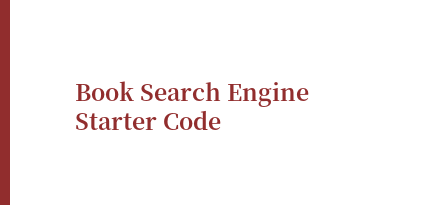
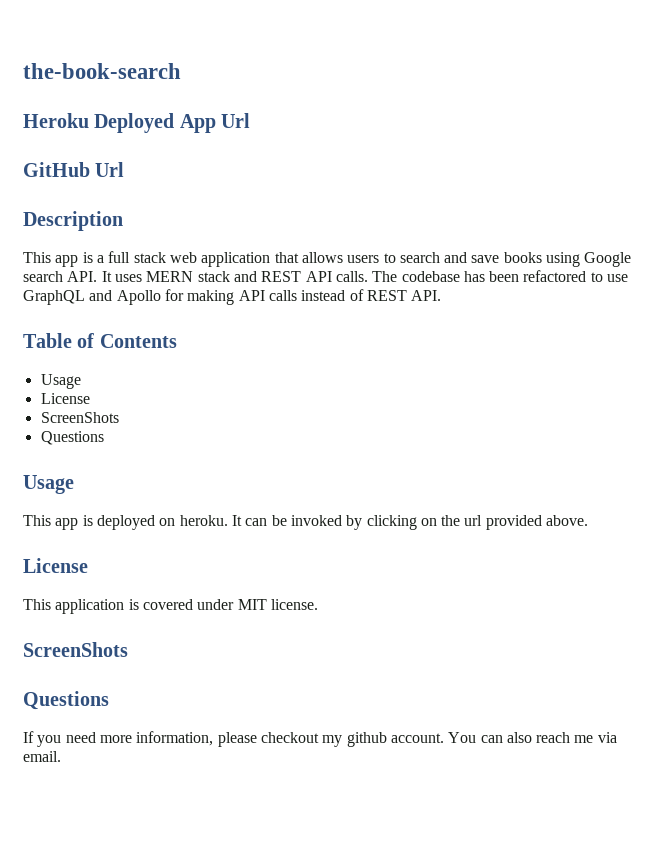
- Book Search Engine Starter Code
+ the-book-search
+ Heroku Deployed App Url
+ GitHub Url
+ Description
+ This app is a full stack web application that allows users to search and save books using Google search API. It uses MERN stack and REST API calls. The codebase has been refactored to use GraphQL and Apollo for making API calls instead of REST API.
+ Table of Contents
+ Usage
+ License
+ ScreenShots
+ Questions
+ Usage
+ This app is deployed on heroku. It can be invoked by clicking on the url provided above.
+ License
+ This application is covered under MIT license.
+ ScreenShots
+ Questions
+ If you need more information, please checkout my github account. You can also reach me via email.

